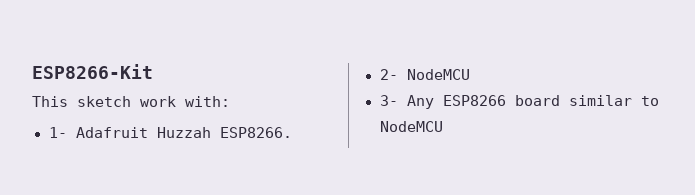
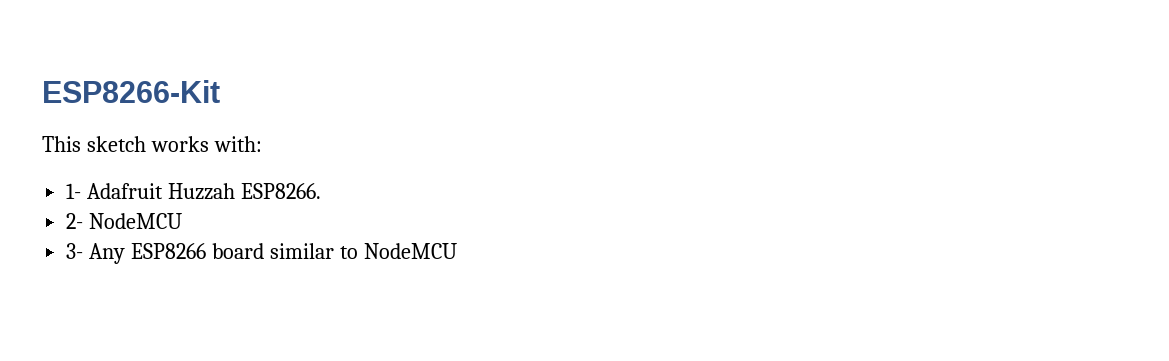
- This sketch work with:
+ This sketch works with:

